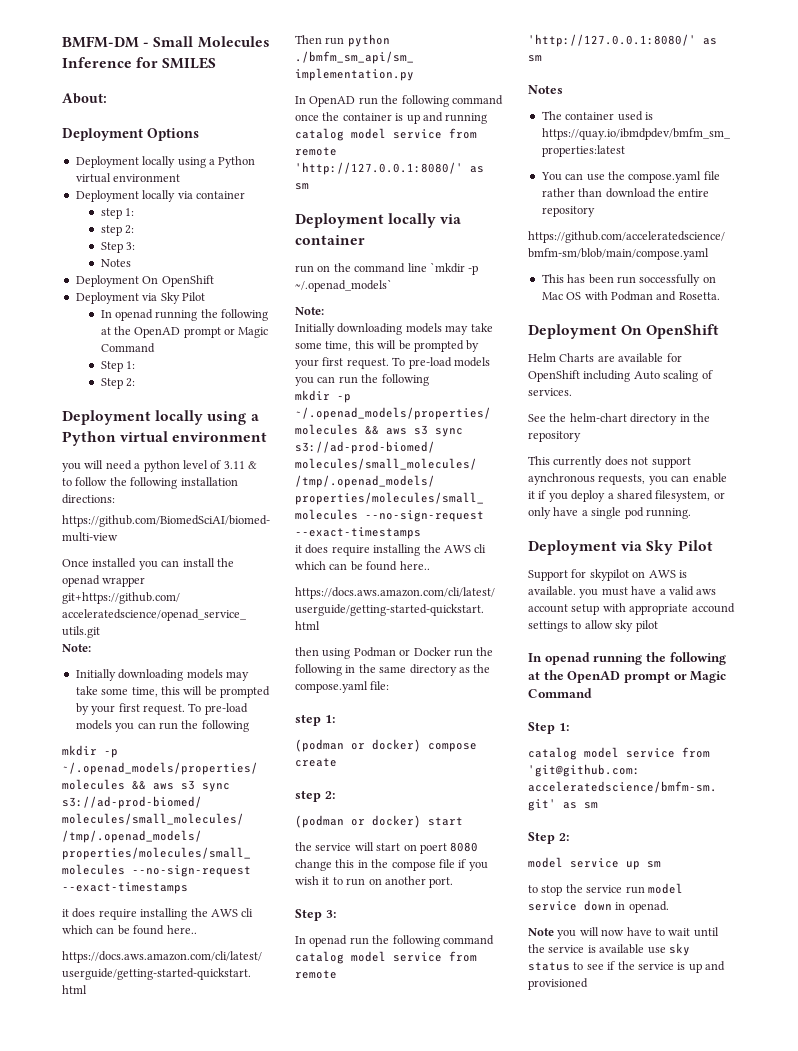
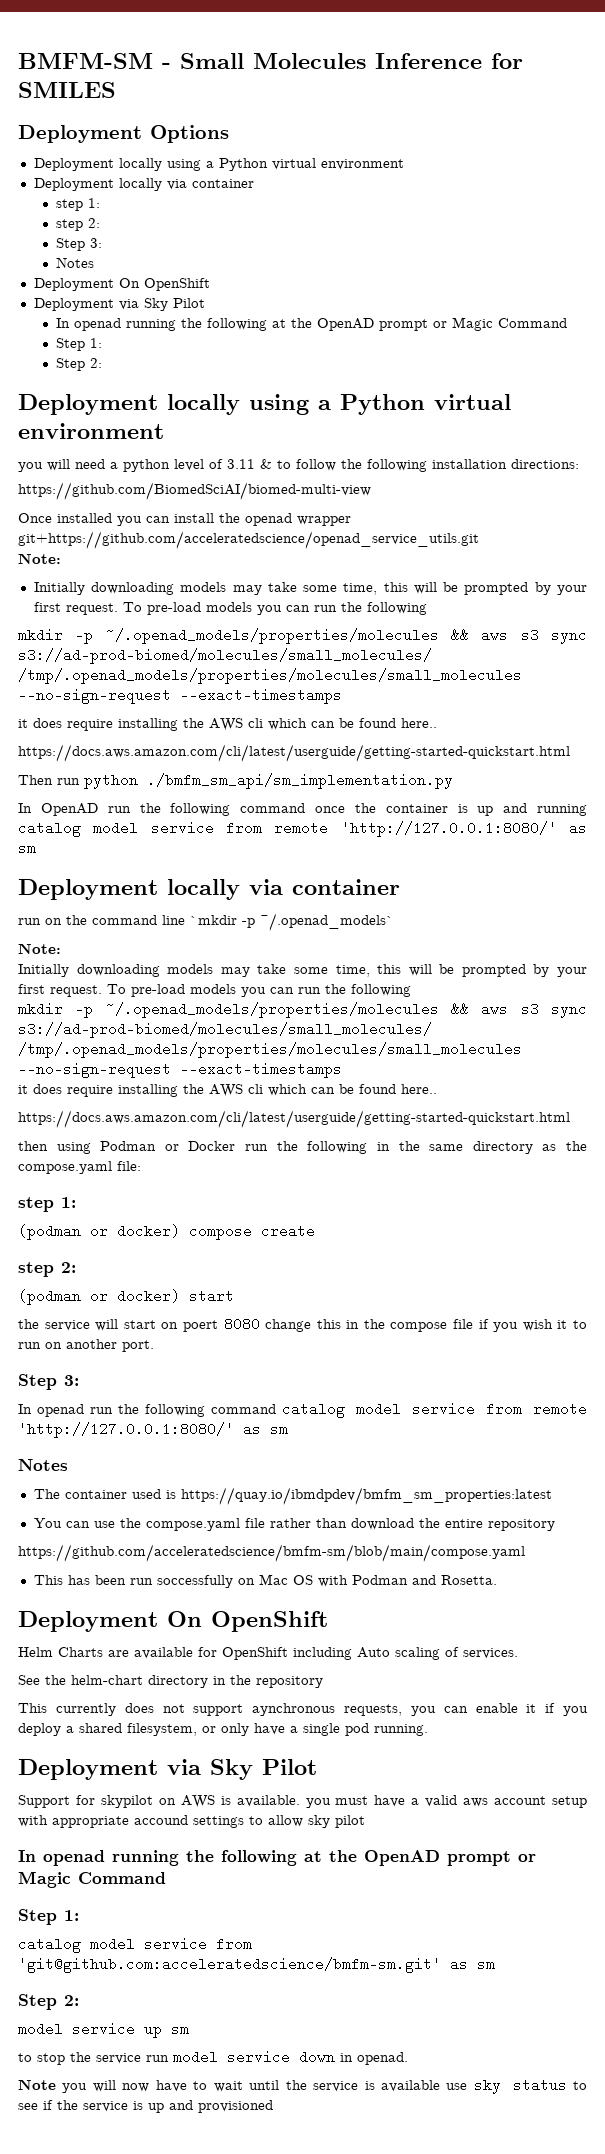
- BMFM-DM - Small Molecules Inference for SMILES
+ BMFM-SM - Small Molecules Inference for SMILES
- About:

